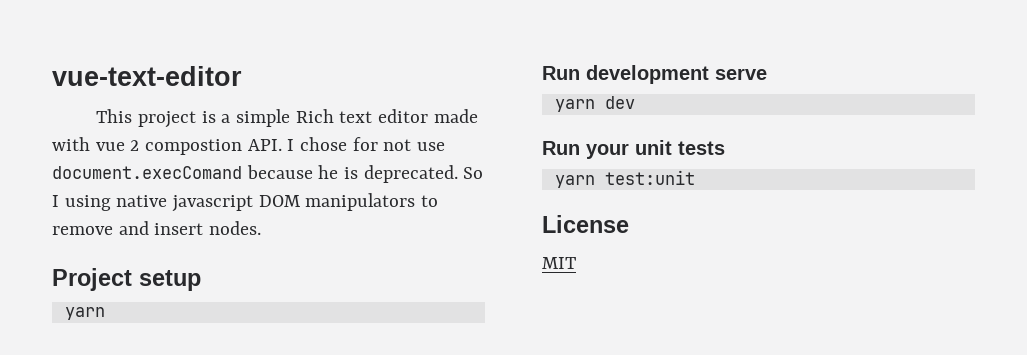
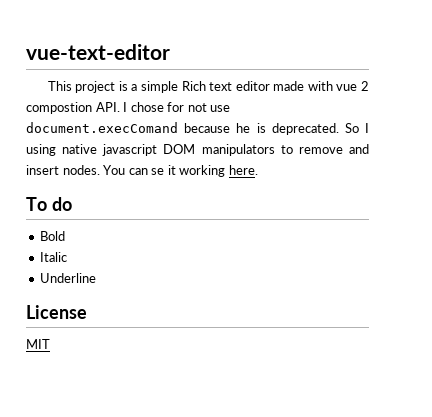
- So I using native javascript DOM manipulators to remove and insert nodes.
- Project setup
- yarn
- Run development serve
- yarn dev
- Run your unit tests
- yarn test:unit
+ So I using native javascript DOM manipulators to remove and insert nodes. You can se it working here.
+ To do
+ Bold
+ Italic
+ Underline

